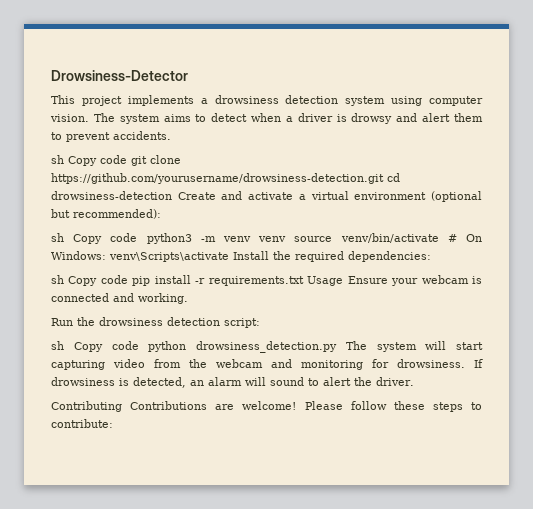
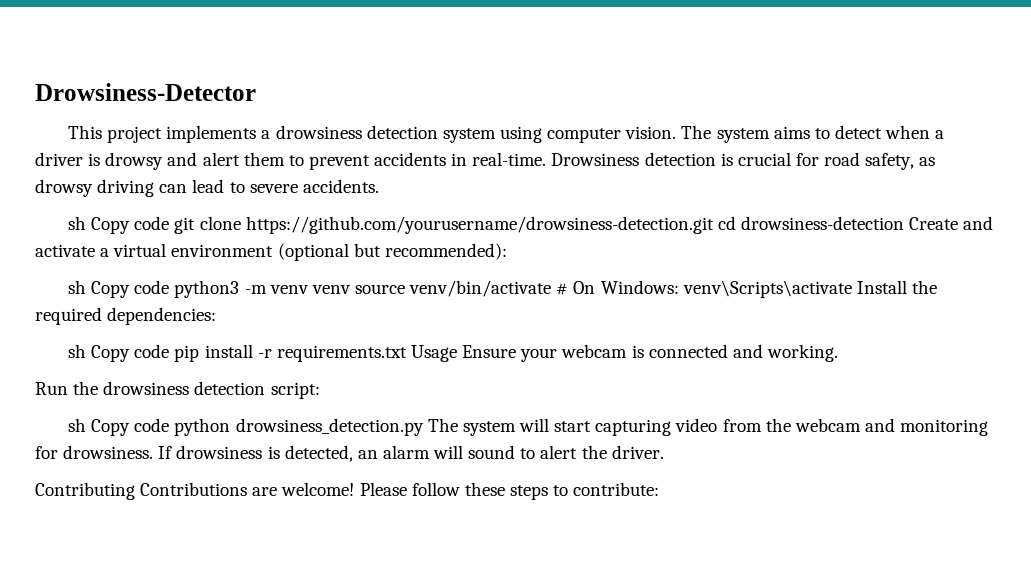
- The system aims to detect when a driver is drowsy and alert them to prevent accidents.
+ The system aims to detect when a driver is drowsy and alert them to prevent accidents in real-time. Drowsiness detection is crucial for road safety, as drowsy driving can lead to severe accidents.

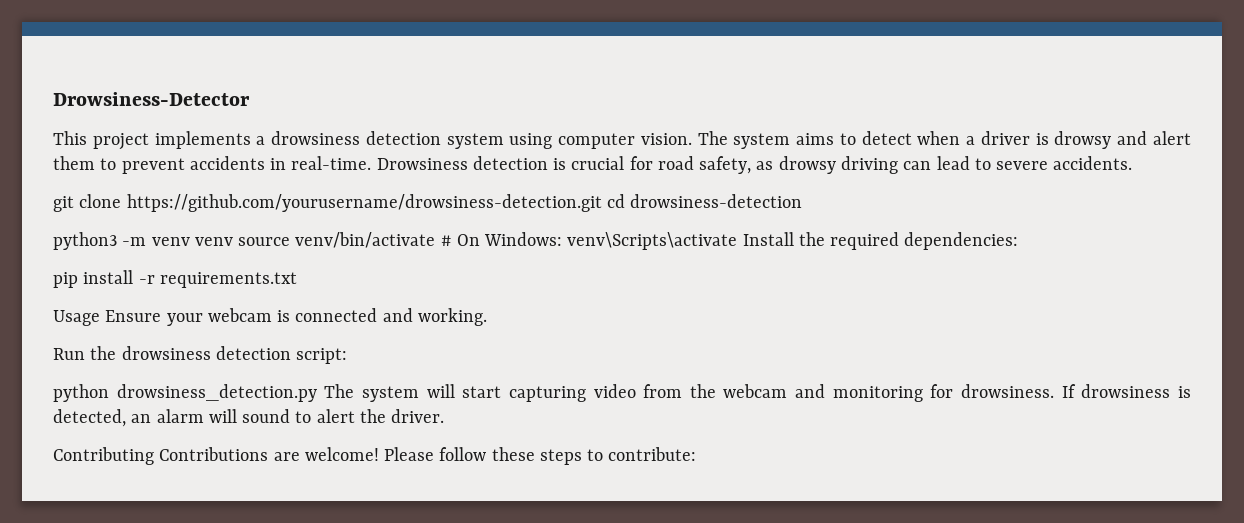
- sh Copy code git clone https://github.com/yourusername/drowsiness-detection.git cd drowsiness-detection Create and activate a virtual environment (optional but recommended):
- sh Copy code python3 -m venv venv source venv/bin/activate # On Windows: venv\Scripts\activate Install the required dependencies:
+ git clone https://github.com/yourusername/drowsiness-detection.git cd drowsiness-detection
+ python3 -m venv venv source venv/bin/activate # On Windows: venv\Scripts\activate Install the required dependencies:
- sh Copy code pip install -r requirements.txt Usage Ensure your webcam is connected and working.
+ pip install -r requirements.txt
+ Usage Ensure your webcam is connected and working.
- sh Copy code python drowsiness_detection.py The system will start capturing video from the webcam and monitoring for drowsiness.
+ python drowsiness_detection.py The system will start capturing video from the webcam and monitoring for drowsiness.

